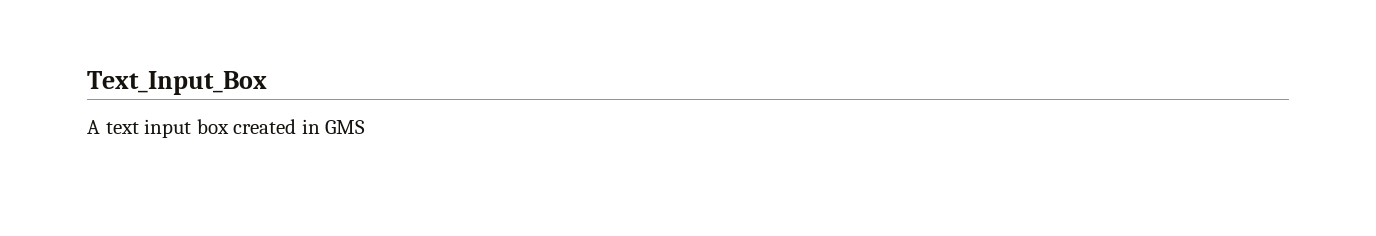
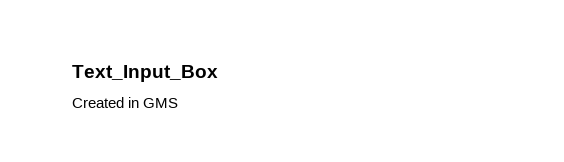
- A text input box created in GMS
+ Created in GMS

